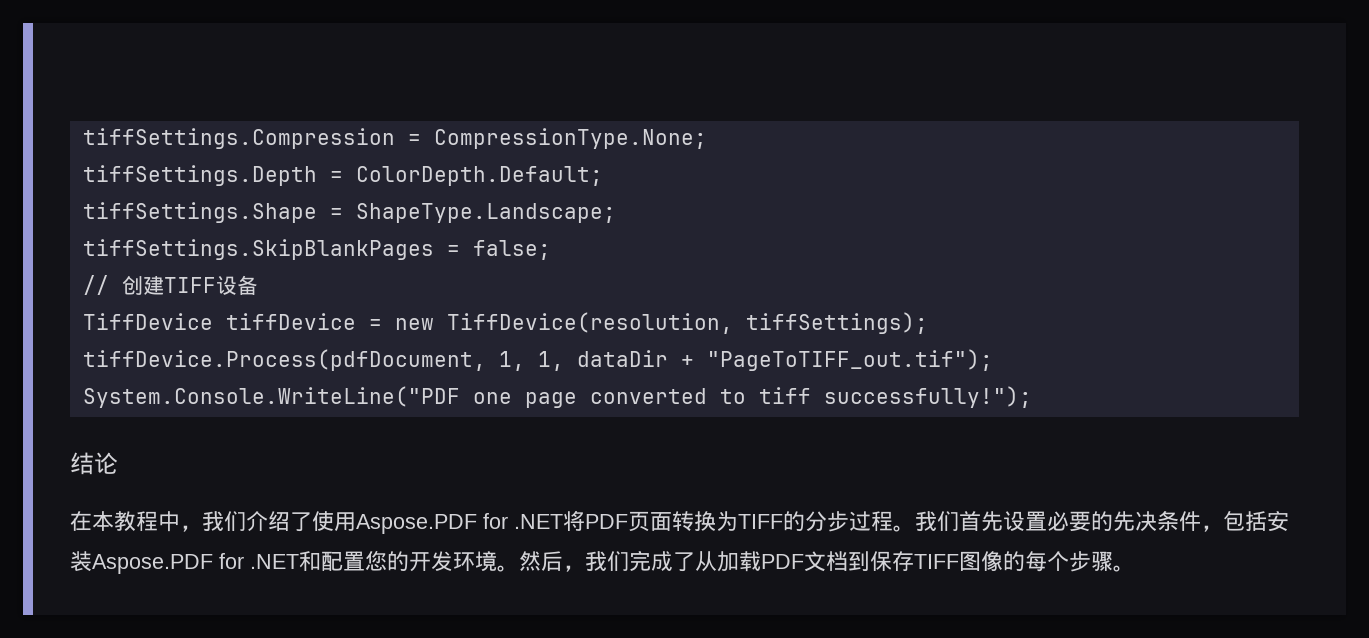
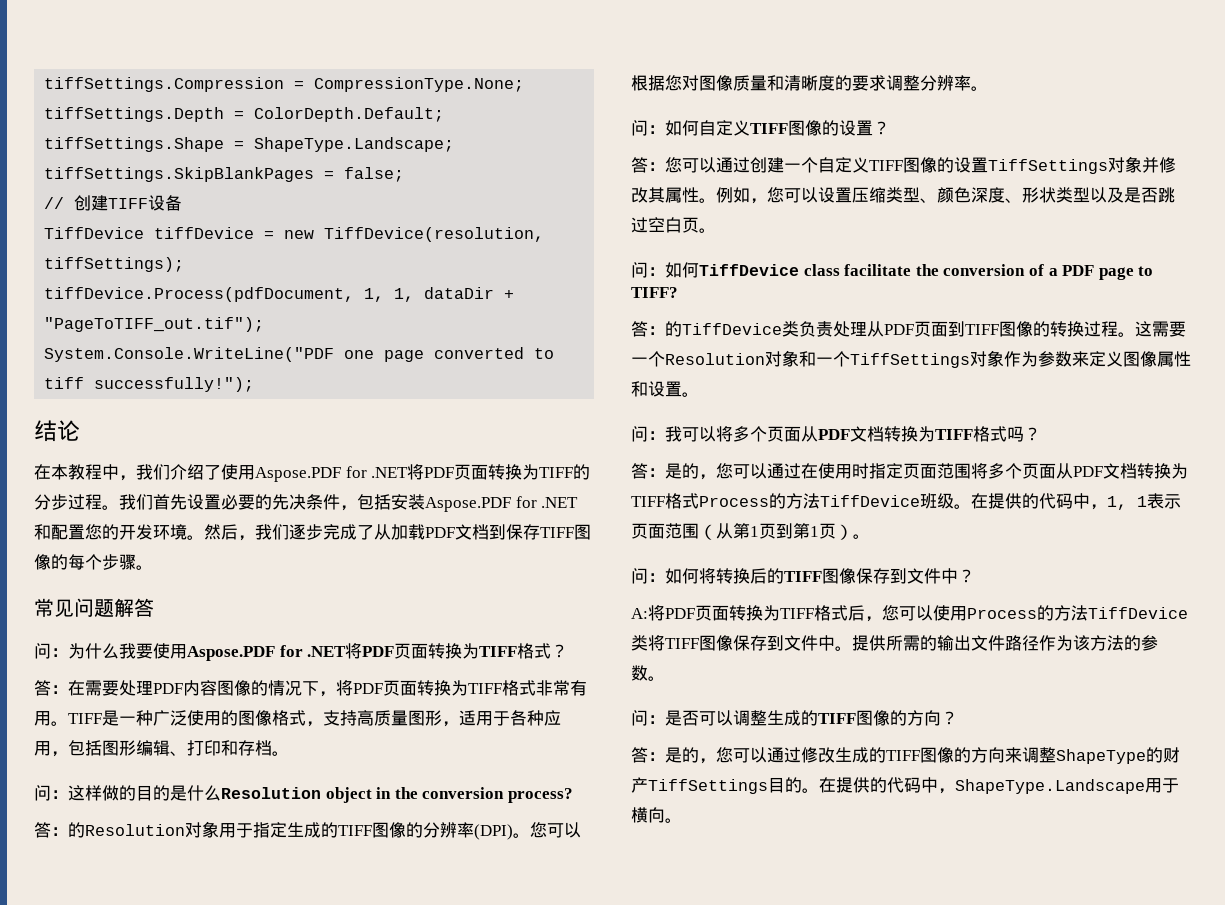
- 然后，我们完成了从加载PDF文档到保存TIFF图像的每个步骤。
+ 然后，我们逐步完成了从加载PDF文档到保存TIFF图像的每个步骤。
+ 常见问题解答
+ 问：为什么我要使用Aspose.PDF for .NET将PDF页面转换为TIFF格式？
+ 答：在需要处理PDF内容图像的情况下，将PDF页面转换为TIFF格式非常有用。TIFF是一种广泛使用的图像格式，支持高质量图形，适用于各种应用，包括图形编辑、打印和存档。
+ 问：这样做的目的是什么Resolution object in the conversion process?
+ 答：的Resolution对象用于指定生成的TIFF图像的分辨率(DPI)。您可以根据您对图像质量和清晰度的要求调整分辨率。
+ 问：如何自定义TIFF图像的设置？
+ 答：您可以通过创建一个自定义TIFF图像的设置TiffSettings对象并修改其属性。例如，您可以设置压缩类型、颜色深度、形状类型以及是否跳过空白页。
+ 问：如何TiffDevice class facilitate the conversion of a PDF page to TIFF?
+ 答：的TiffDevice类负责处理从PDF页面到TIFF图像的转换过程。这需要一个Resolution对象和一个TiffSettings对象作为参数来定义图像属性和设置。
+ 问：我可以将多个页面从PDF文档转换为TIFF格式吗？
+ 答：是的，您可以通过在使用时指定页面范围将多个页面从PDF文档转换为TIFF格式Process的方法TiffDevice班级。在提供的代码中，1, 1表示页面范围（从第1页到第1页）。
+ 问：如何将转换后的TIFF图像保存到文件中？
+ A:将PDF页面转换为TIFF格式后，您可以使用Process的方法TiffDevice类将TIFF图像保存到文件中。提供所需的输出文件路径作为该方法的参数。
+ 问：是否可以调整生成的TIFF图像的方向？
+ 答：是的，您可以通过修改生成的TIFF图像的方向来调整ShapeType的财产TiffSettings目的。在提供的代码中，ShapeType.Landscape用于横向。

